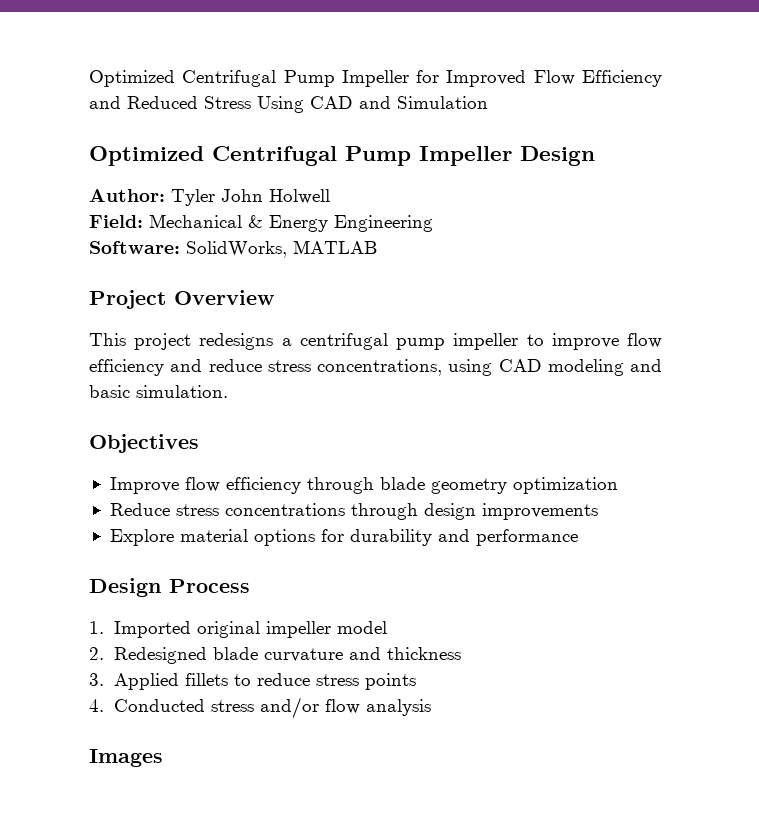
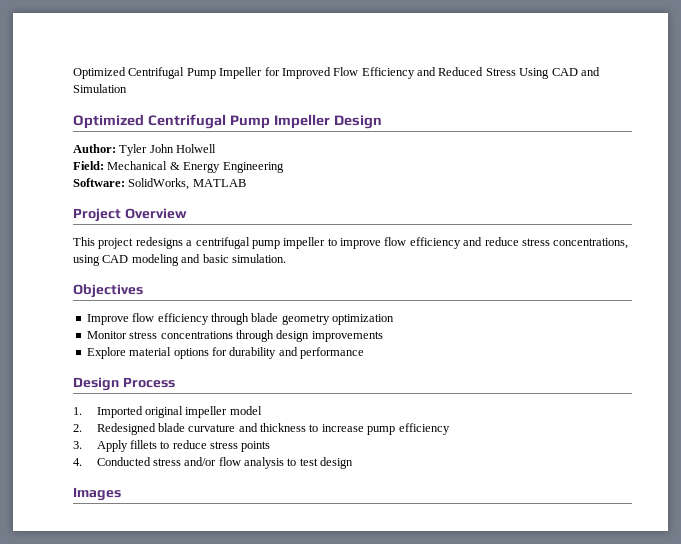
- Reduce stress concentrations through design improvements
+ Monitor stress concentrations through design improvements
- 2. Redesigned blade curvature and thickness
+ 2. Redesigned blade curvature and thickness to increase pump efficiency
- 3. Applied fillets to reduce stress points
+ 3. Apply fillets to reduce stress points
- 4. Conducted stress and/or flow analysis
+ 4. Conducted stress and/or flow analysis to test design

